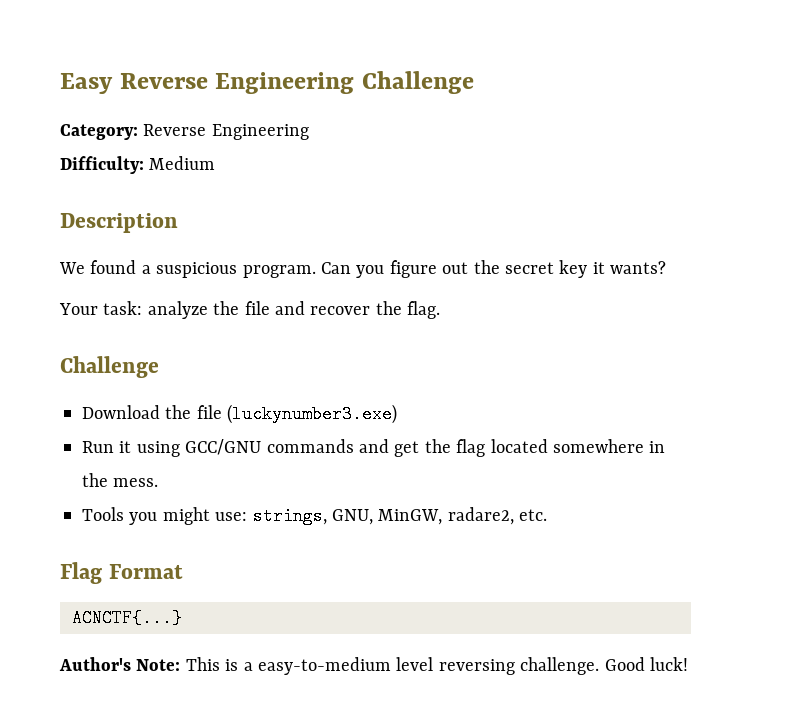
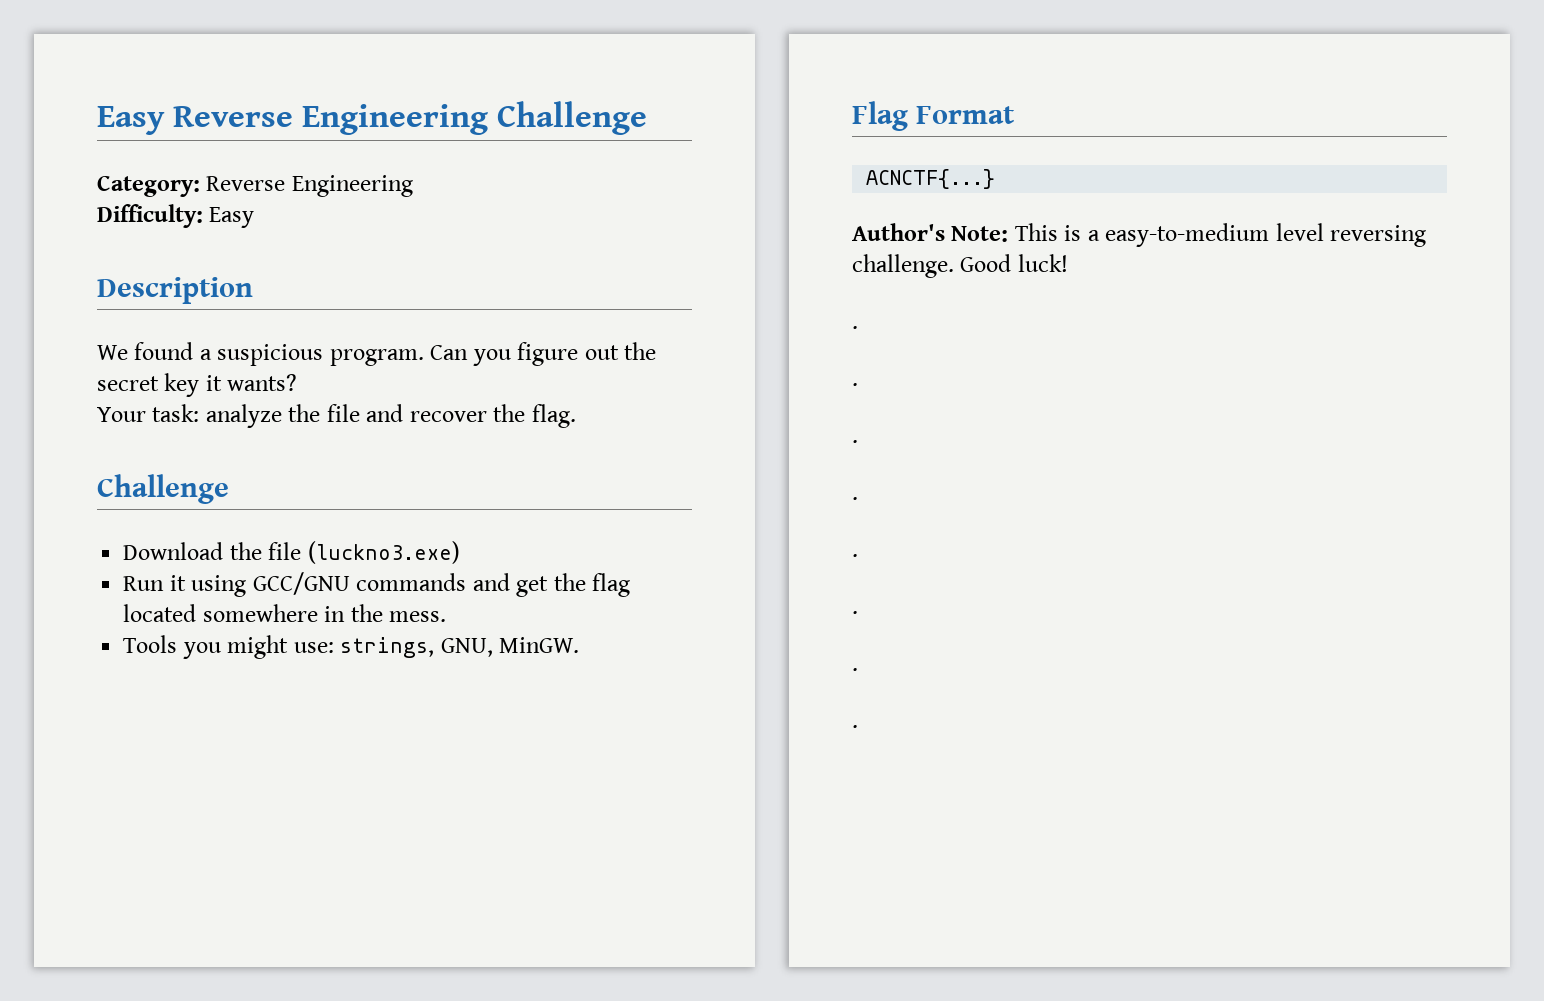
- Difficulty: Medium
+ Difficulty: Easy
- Download the file (luckynumber3.exe)
+ Download the file (luckno3.exe)
- Tools you might use: strings, GNU, MinGW, radare2, etc.
+ Tools you might use: strings, GNU, MinGW.
  Good luck!
+ .
+ .
+ .
+ .
+ .
+ .
+ .
+ .

